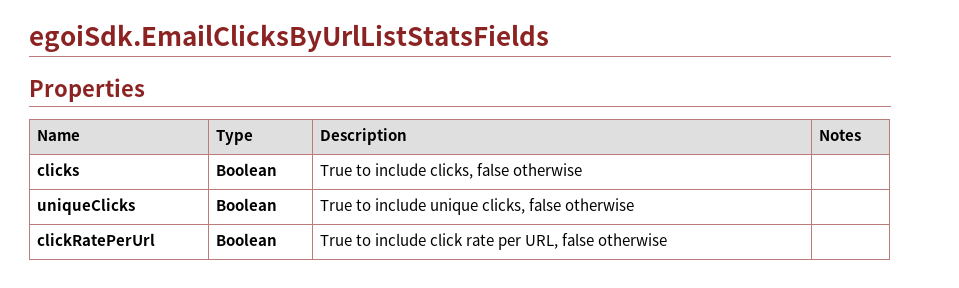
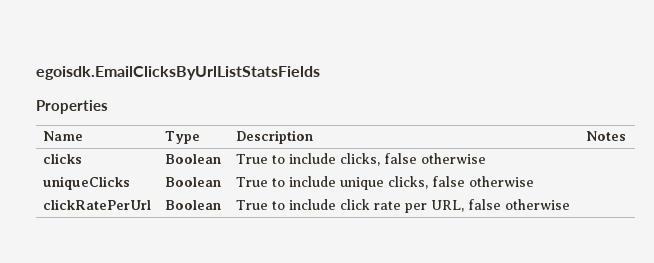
- egoiSdk.EmailClicksByUrlListStatsFields
+ egoisdk.EmailClicksByUrlListStatsFields

